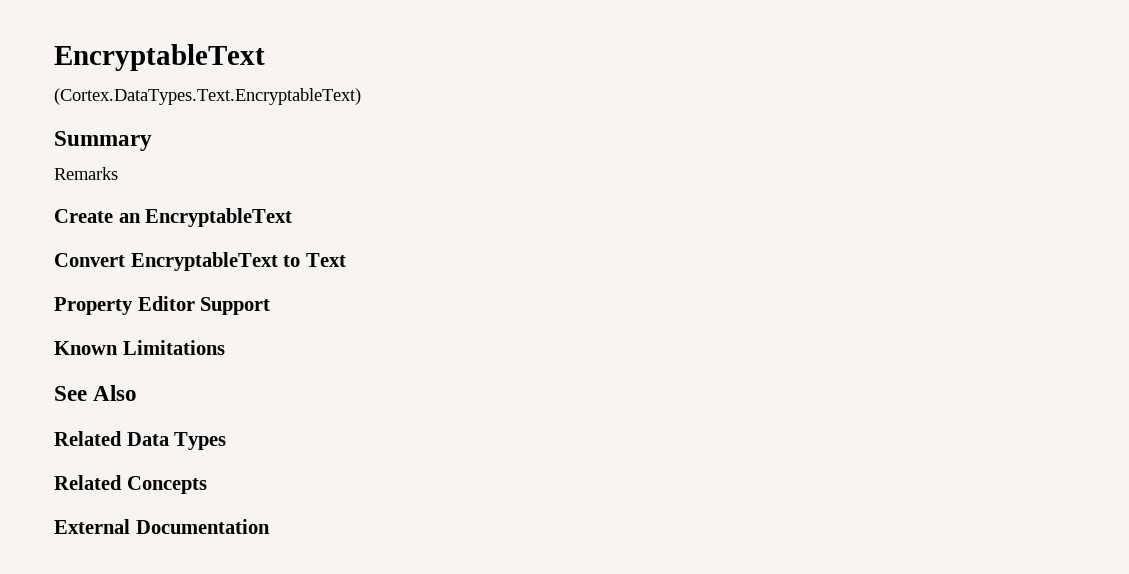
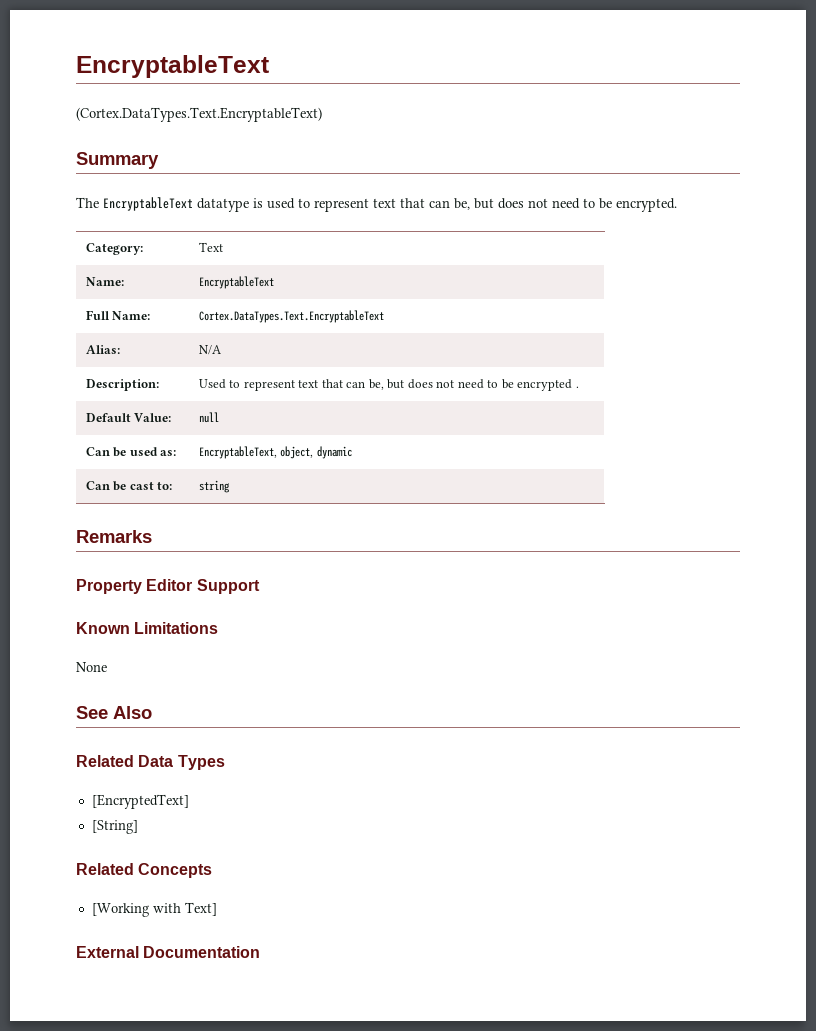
+ The EncryptableText datatype is used to represent text that can be, but does not need to be encrypted.
+ Category: | Text
+ Name: | EncryptableText
+ Full Name: | Cortex.DataTypes.Text.EncryptableText
+ Alias: | N/A
+ Description: | Used to represent text that can be, but does not need to be encrypted .
+ Default Value: | null
+ Can be used as: | EncryptableText, object, dynamic
+ Can be cast to: | string
  Remarks
- Create an EncryptableText
- Convert EncryptableText to Text
+ None
+ [EncryptedText]
+ [String]
+ [Working with Text]

